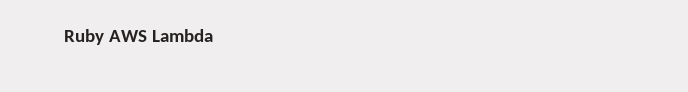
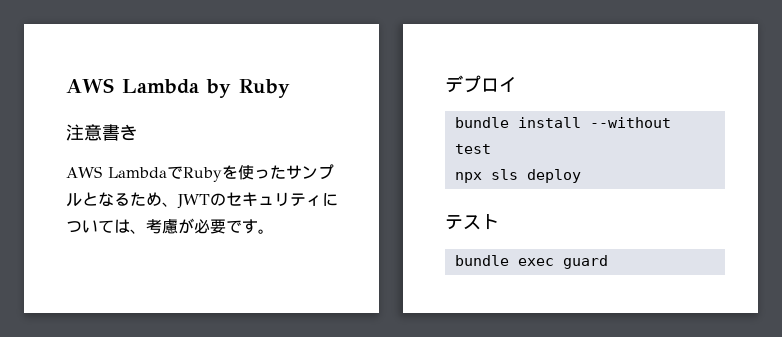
- Ruby AWS Lambda
+ AWS Lambda by Ruby
+ 注意書き
+ AWS LambdaでRubyを使ったサンプルとなるため、JWTのセキュリティについては、考慮が必要です。
+ デプロイ
+ bundle install --without test
+ npx sls deploy
+ テスト
+ bundle exec guard

